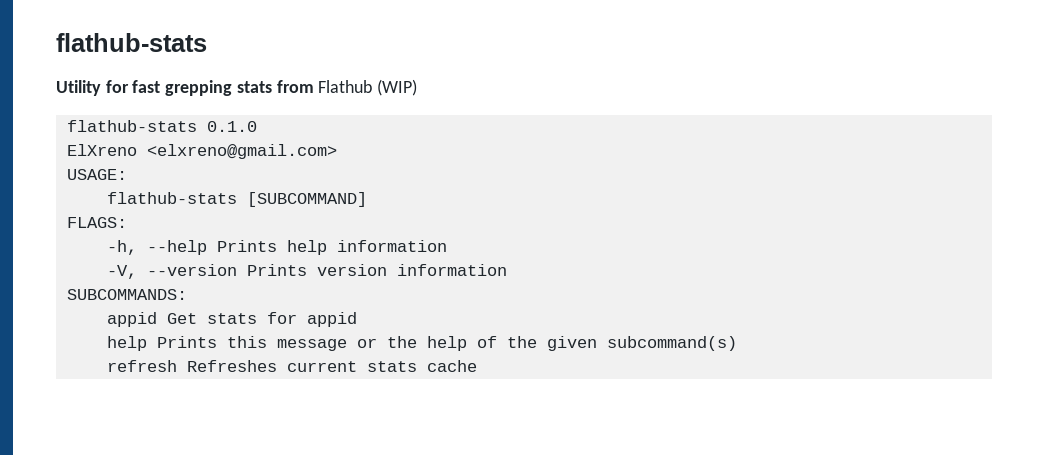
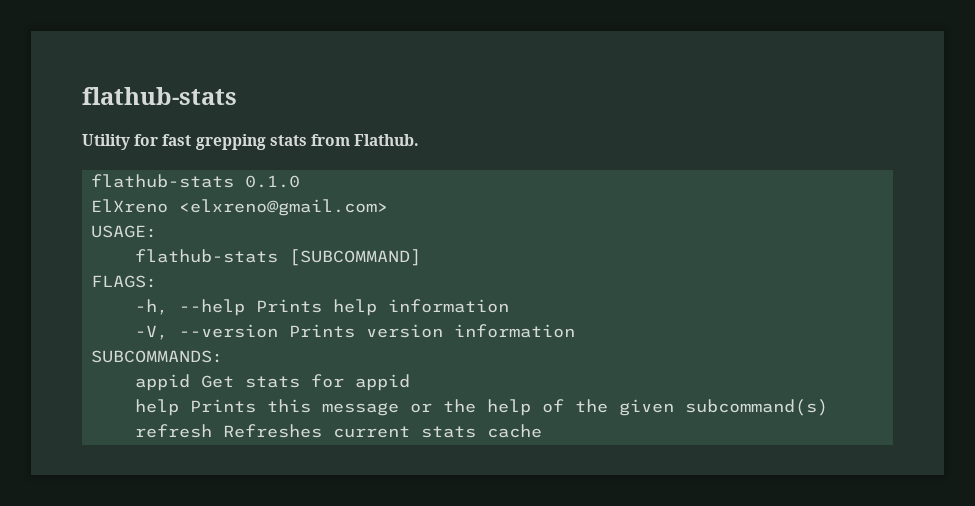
- Utility for fast grepping stats from Flathub (WIP)
+ Utility for fast grepping stats from Flathub.

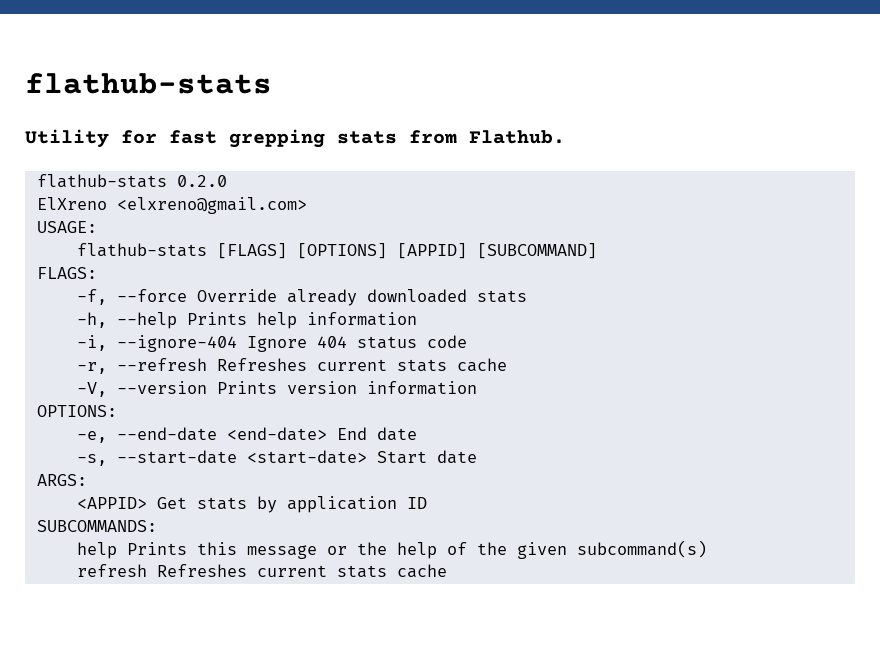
- flathub-stats 0.1.0
+ flathub-stats 0.2.0
- flathub-stats [SUBCOMMAND]
+ flathub-stats [FLAGS] [OPTIONS] [APPID] [SUBCOMMAND]
+ -f, --force Override already downloaded stats
+ -i, --ignore-404 Ignore 404 status code
+ -r, --refresh Refreshes current stats cache
+ OPTIONS:
+ -e, --end-date <end-date> End date
+ -s, --start-date <start-date> Start date
+ ARGS:
+ <APPID> Get stats by application ID
  SUBCOMMANDS:
- appid Get stats for appid

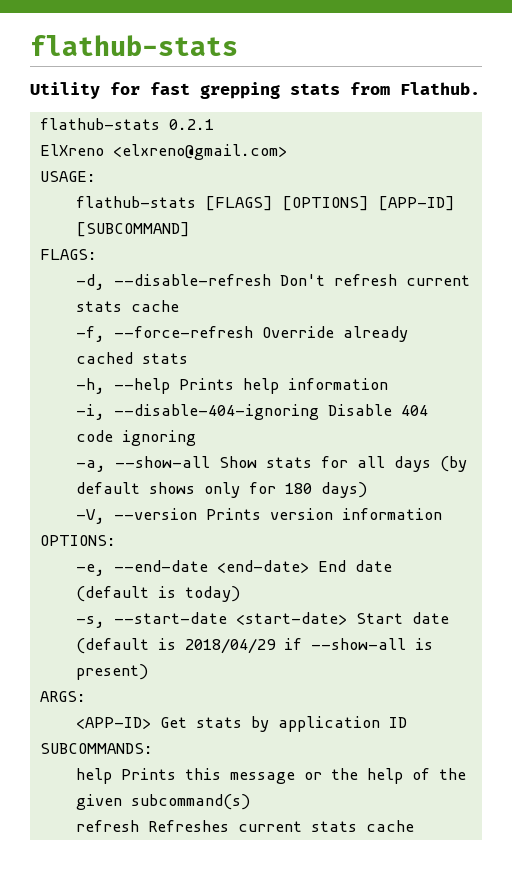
- flathub-stats 0.2.0
+ flathub-stats 0.2.1
- flathub-stats [FLAGS] [OPTIONS] [APPID] [SUBCOMMAND]
+ flathub-stats [FLAGS] [OPTIONS] [APP-ID] [SUBCOMMAND]
+ -d, --disable-refresh Don't refresh current stats cache
- -f, --force Override already downloaded stats
+ -f, --force-refresh Override already cached stats
- -i, --ignore-404 Ignore 404 status code
- -r, --refresh Refreshes current stats cache
+ -i, --disable-404-ignoring Disable 404 code ignoring
+ -a, --show-all Show stats for all days (by default shows only for 180 days)
- -e, --end-date <end-date> End date
+ -e, --end-date <end-date> End date (default is today)
- -s, --start-date <start-date> Start date
+ -s, --start-date <start-date> Start date (default is 2018/04/29 if --show-all is present)
- <APPID> Get stats by application ID
+ <APP-ID> Get stats by application ID

